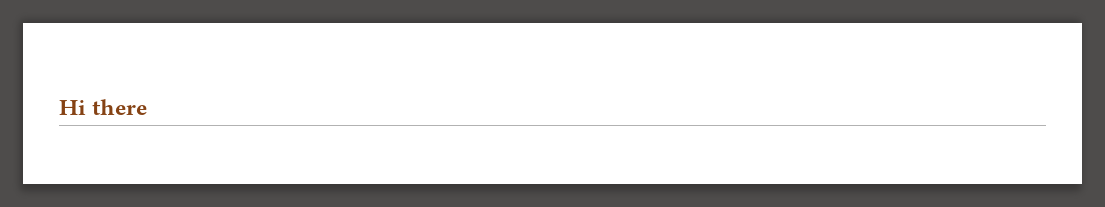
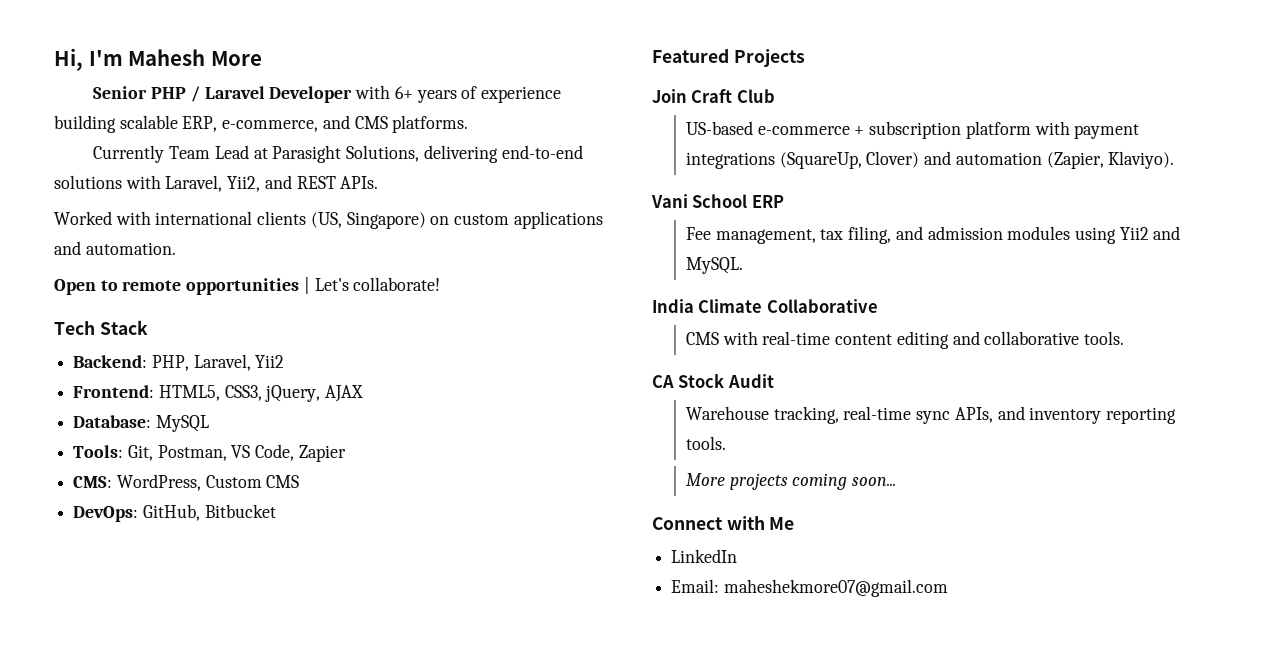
- Hi there
+ Hi, I'm Mahesh More
+ Senior PHP / Laravel Developer with 6+ years of experience building scalable ERP, e-commerce, and CMS platforms.
+ Currently Team Lead at Parasight Solutions, delivering end-to-end solutions with Laravel, Yii2, and REST APIs.
+ Worked with international clients (US, Singapore) on custom applications and automation.
+ Open to remote opportunities | Let's collaborate!
+ Tech Stack
+ Backend: PHP, Laravel, Yii2
+ Frontend: HTML5, CSS3, jQuery, AJAX
+ Database: MySQL
+ Tools: Git, Postman, VS Code, Zapier
+ CMS: WordPress, Custom CMS
+ DevOps: GitHub, Bitbucket
+ Featured Projects
+ Join Craft Club
+ US-based e-commerce + subscription platform with payment integrations (SquareUp, Clover) and automation (Zapier, Klaviyo).
+ Vani School ERP
+ Fee management, tax filing, and admission modules using Yii2 and MySQL.
+ India Climate Collaborative
+ CMS with real-time content editing and collaborative tools.
+ CA Stock Audit
+ Warehouse tracking, real-time sync APIs, and inventory reporting tools.
+ More projects coming soon...
+ Connect with Me
+ LinkedIn
+ Email: maheshekmore07@gmail.com

